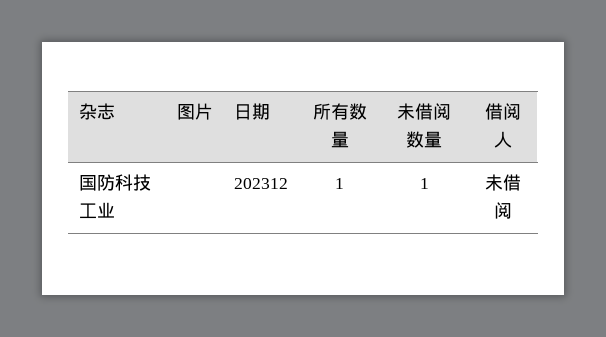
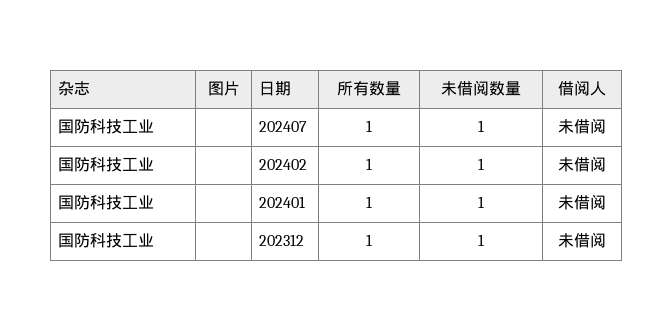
+ 国防科技工业 | | 202407 | 1 | 1 | 未借阅
+ 国防科技工业 | | 202402 | 1 | 1 | 未借阅
+ 国防科技工业 | | 202401 | 1 | 1 | 未借阅

